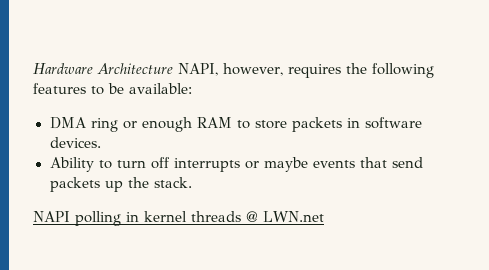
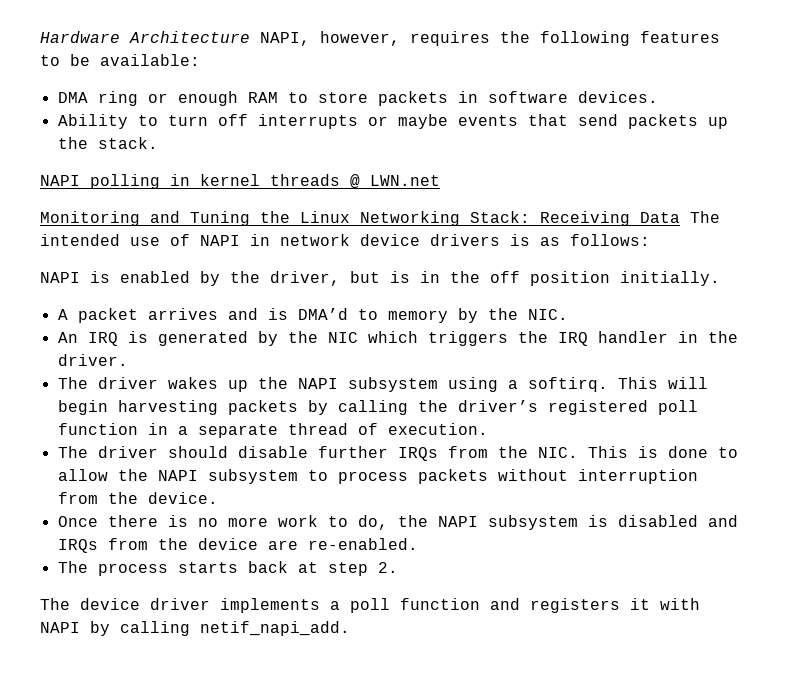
+ Monitoring and Tuning the Linux Networking Stack: Receiving Data The intended use of NAPI in network device drivers is as follows:
+ NAPI is enabled by the driver, but is in the off position initially.
+ A packet arrives and is DMA’d to memory by the NIC.
+ An IRQ is generated by the NIC which triggers the IRQ handler in the driver.
+ The driver wakes up the NAPI subsystem using a softirq. This will begin harvesting packets by calling the driver’s registered poll function in a separate thread of execution.
+ The driver should disable further IRQs from the NIC. This is done to allow the NAPI subsystem to process packets without interruption from the device.
+ Once there is no more work to do, the NAPI subsystem is disabled and IRQs from the device are re-enabled.
+ The process starts back at step 2.
+ The device driver implements a poll function and registers it with NAPI by calling netif_napi_add.

